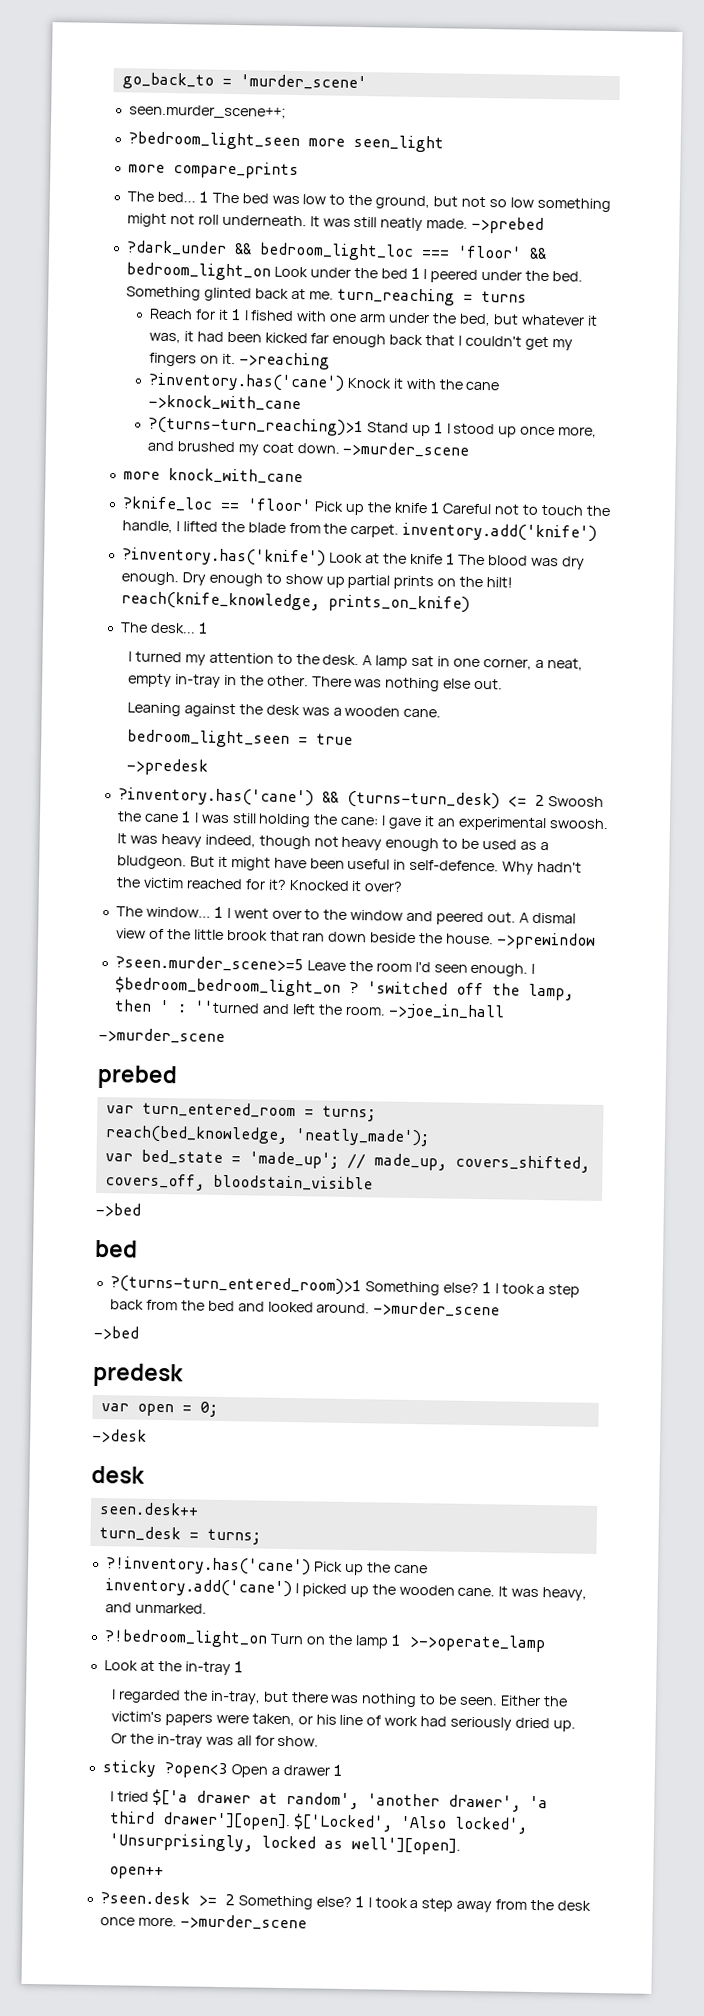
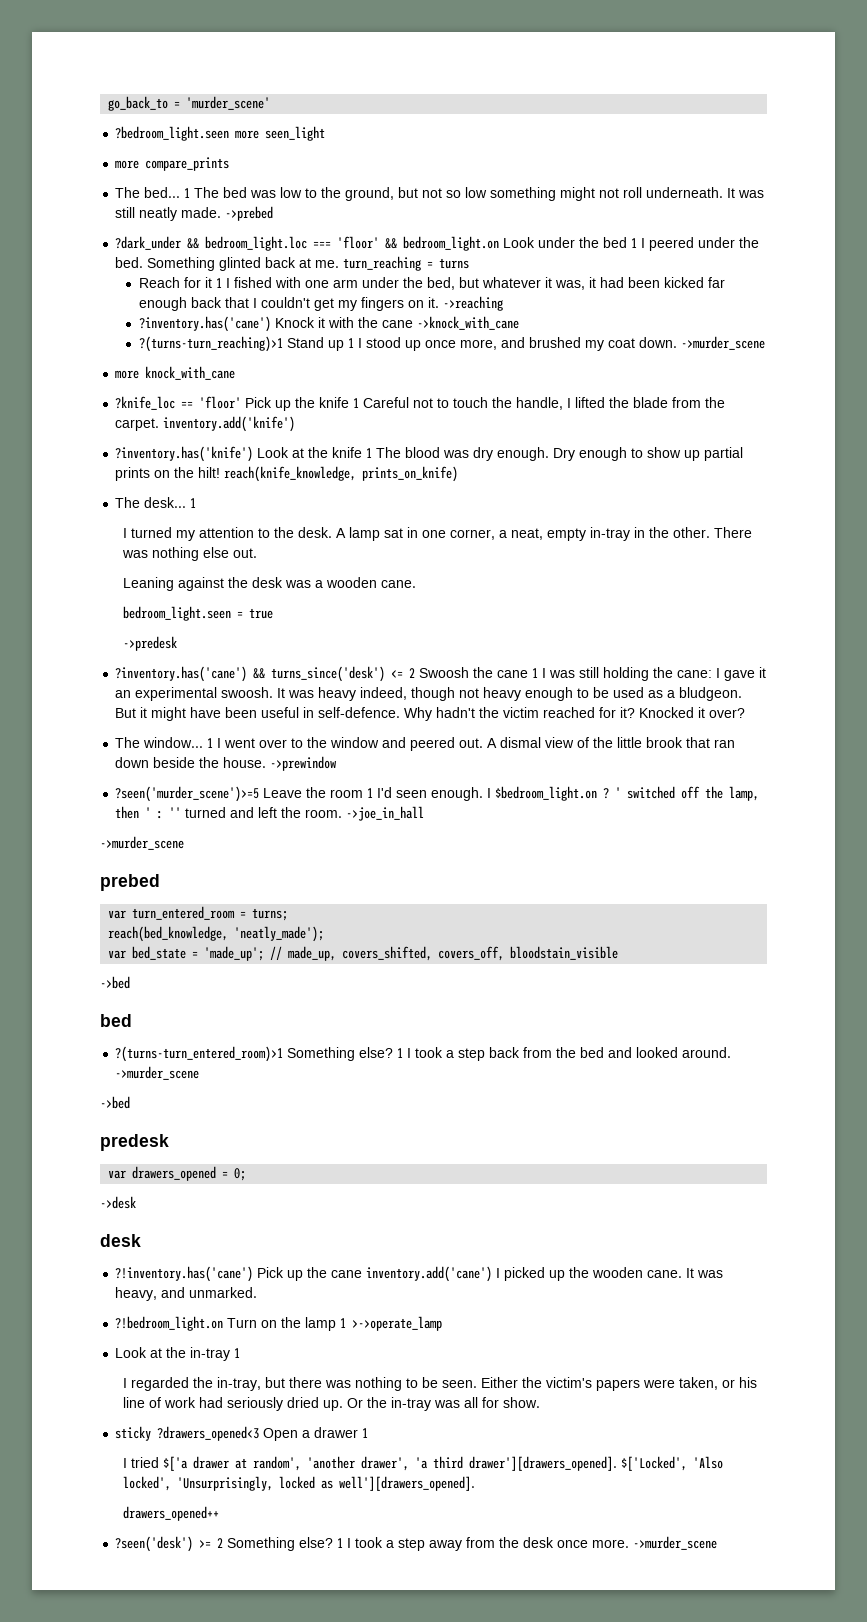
- seen.murder_scene++;
- ?bedroom_light_seen more seen_light
+ ?bedroom_light.seen more seen_light
- ?dark_under && bedroom_light_loc === 'floor' && bedroom_light_on Look under the bed 1 I peered under the bed.
+ ?dark_under && bedroom_light.loc === 'floor' && bedroom_light.on Look under the bed 1 I peered under the bed.
- bedroom_light_seen = true
+ bedroom_light.seen = true
- ?inventory.has('cane') && (turns-turn_desk) <= 2 Swoosh the cane 1 I was still holding the cane: I gave it an experimental swoosh.
+ ?inventory.has('cane') && turns_since('desk') <= 2 Swoosh the cane 1 I was still holding the cane: I gave it an experimental swoosh.
- ?seen.murder_scene>=5 Leave the room I'd seen enough.
+ ?seen('murder_scene')>=5 Leave the room 1 I'd seen enough.
- I $bedroom_bedroom_light_on ? 'switched off the lamp, then ' : ''turned and left the room.
+ I $bedroom_light.on ? ' switched off the lamp, then ' : '' turned and left the room.
- var open = 0;
+ var drawers_opened = 0;
- seen.desk++
- turn_desk = turns;
- ?!bedroom_light_on Turn on the lamp 1 >->operate_lamp
+ ?!bedroom_light.on Turn on the lamp 1 >->operate_lamp
- sticky ?open<3 Open a drawer 1
+ sticky ?drawers_opened<3 Open a drawer 1
- I tried $['a drawer at random', 'another drawer', 'a third drawer'][open].
+ I tried $['a drawer at random', 'another drawer', 'a third drawer'][drawers_opened].
- $['Locked', 'Also locked', 'Unsurprisingly, locked as well'][open].
- open++
- ?seen.desk >= 2 Something else?
+ $['Locked', 'Also locked', 'Unsurprisingly, locked as well'][drawers_opened].
+ drawers_opened++
+ ?seen('desk') >= 2 Something else?

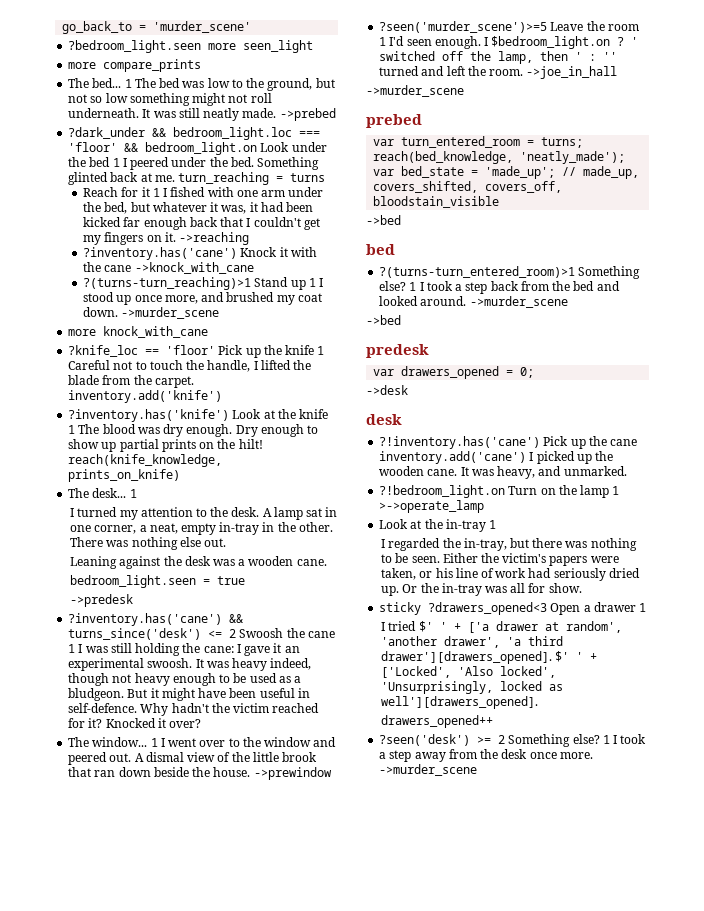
- I tried $['a drawer at random', 'another drawer', 'a third drawer'][drawers_opened].
+ I tried $' ' + ['a drawer at random', 'another drawer', 'a third drawer'][drawers_opened].
- $['Locked', 'Also locked', 'Unsurprisingly, locked as well'][drawers_opened].
+ $' ' + ['Locked', 'Also locked', 'Unsurprisingly, locked as well'][drawers_opened].

